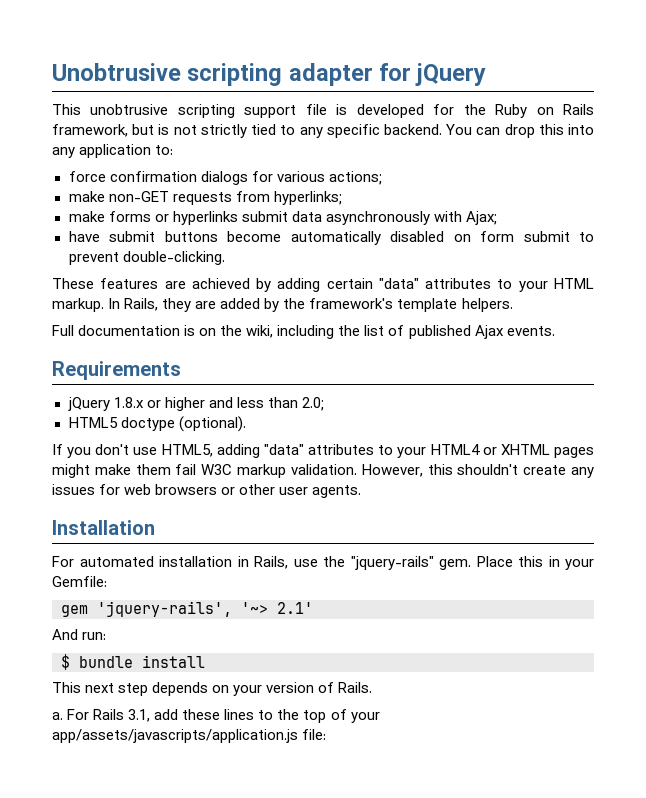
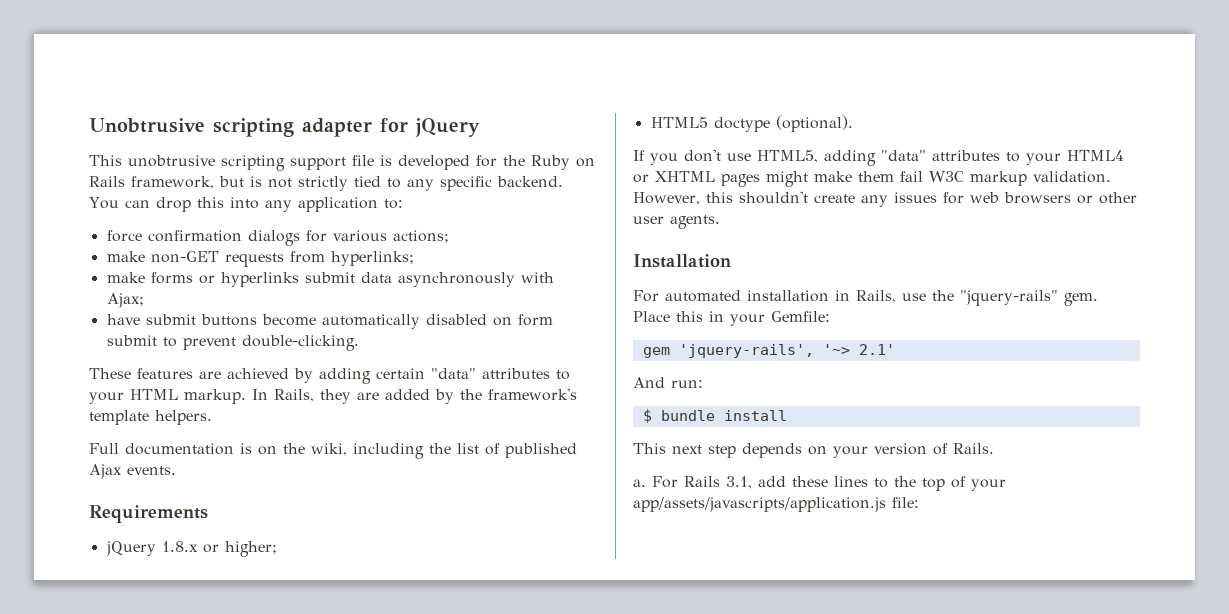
- jQuery 1.8.x or higher and less than 2.0;
+ jQuery 1.8.x or higher;

